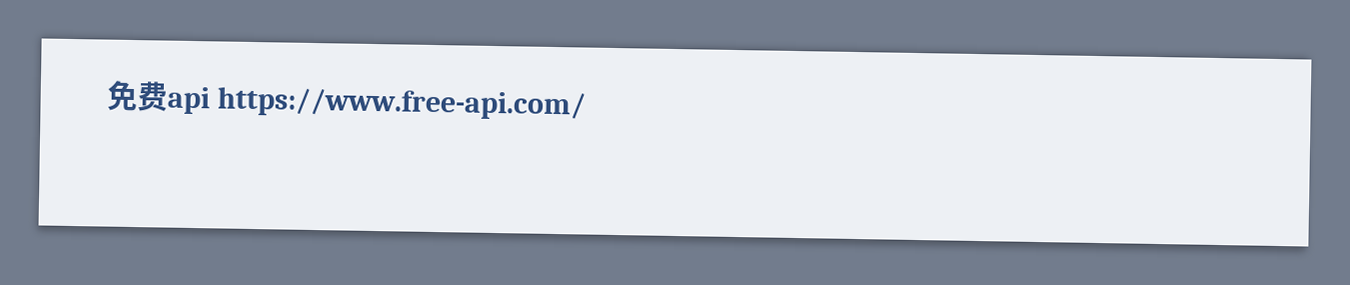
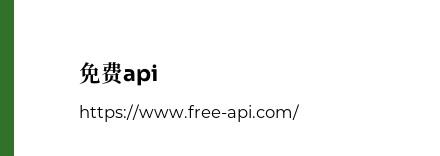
- 免费api https://www.free-api.com/
+ 免费api
+ https://www.free-api.com/

